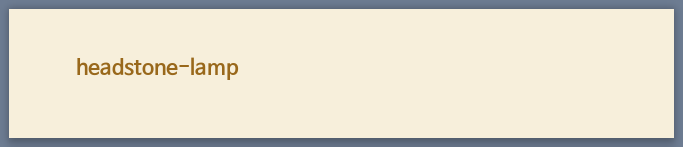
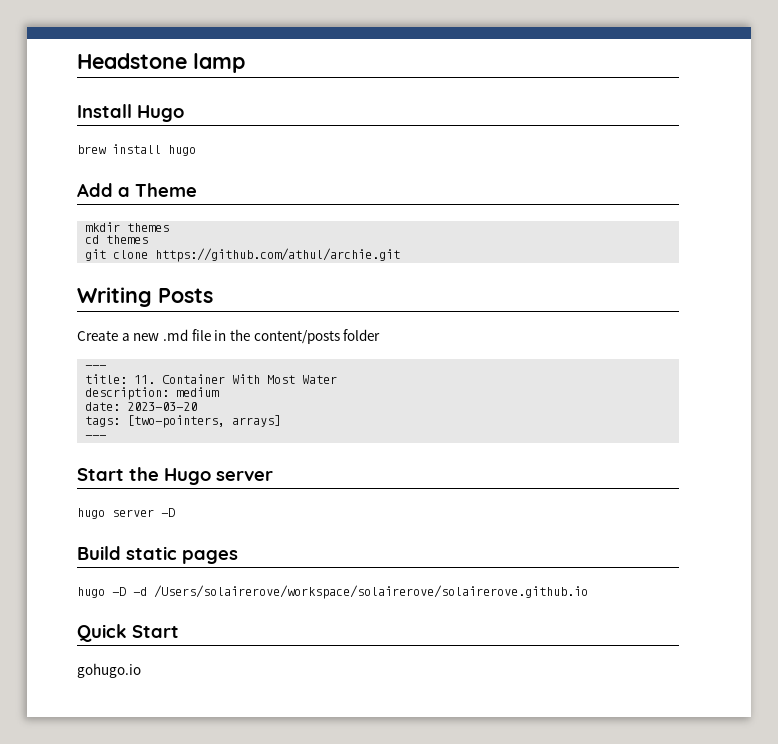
- headstone-lamp
+ Headstone lamp
+ Install Hugo
+ brew install hugo
+ Add a Theme
+ mkdir themes
+ cd themes
+ git clone https://github.com/athul/archie.git
+ Writing Posts
+ Create a new .md file in the content/posts folder
+ ---
+ title: 11. Container With Most Water
+ description: medium
+ date: 2023-03-20
+ tags: [two-pointers, arrays]
+ ---
+ Start the Hugo server
+ hugo server -D
+ Build static pages
+ hugo -D -d /Users/solairerove/workspace/solairerove/solairerove.github.io
+ Quick Start
+ gohugo.io

